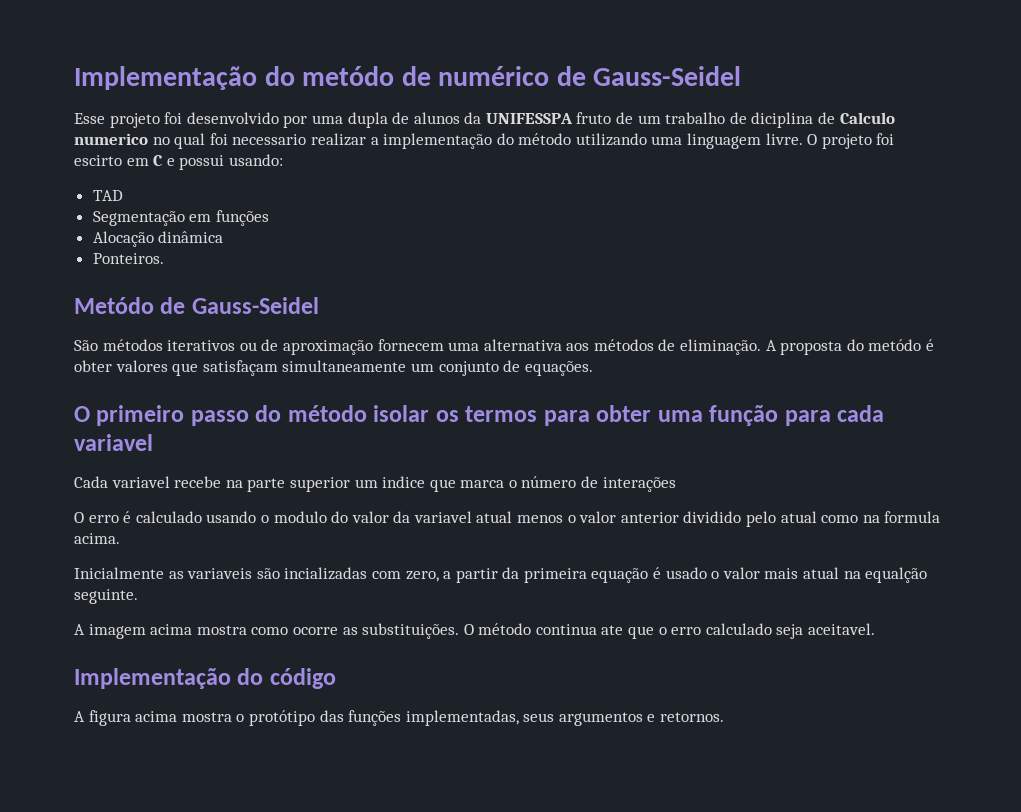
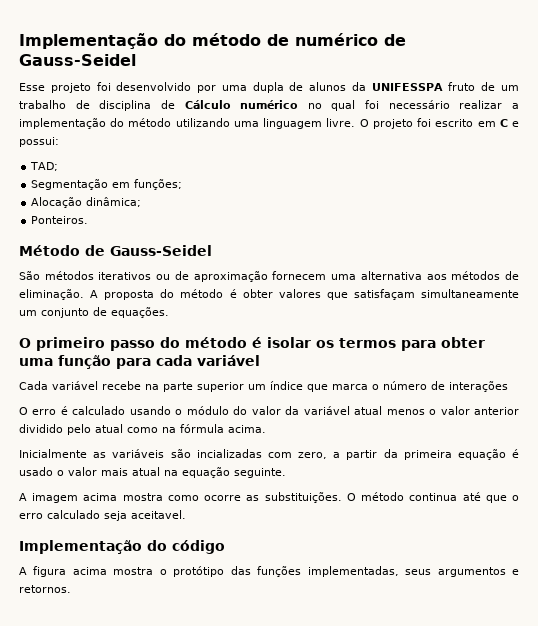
- Implementação do metódo de numérico de Gauss-Seidel
+ Implementação do método de numérico de Gauss-Seidel
- Esse projeto foi desenvolvido por uma dupla de alunos da UNIFESSPA fruto de um trabalho de diciplina de Calculo numerico no qual foi necessario realizar a implementação do método utilizando uma linguagem livre.
+ Esse projeto foi desenvolvido por uma dupla de alunos da UNIFESSPA fruto de um trabalho de disciplina de Cálculo numérico no qual foi necessário realizar a implementação do método utilizando uma linguagem livre.
- O projeto foi escirto em C e possui usando:
- TAD
+ O projeto foi escrito em C e possui:
+ TAD;
- Segmentação em funções
+ Segmentação em funções;
- Alocação dinâmica
+ Alocação dinâmica;
- Metódo de Gauss-Seidel
+ Método de Gauss-Seidel
- A proposta do metódo é obter valores que satisfaçam simultaneamente um conjunto de equações.
+ A proposta do método é obter valores que satisfaçam simultaneamente um conjunto de equações.
- O primeiro passo do método isolar os termos para obter uma função para cada variavel
+ O primeiro passo do método é isolar os termos para obter uma função para cada variável
- Cada variavel recebe na parte superior um indice que marca o número de interações
+ Cada variável recebe na parte superior um índice que marca o número de interações
- O erro é calculado usando o modulo do valor da variavel atual menos o valor anterior dividido pelo atual como na formula acima.
+ O erro é calculado usando o módulo do valor da variável atual menos o valor anterior dividido pelo atual como na fórmula acima.
- Inicialmente as variaveis são incializadas com zero, a partir da primeira equação é usado o valor mais atual na equalção seguinte.
+ Inicialmente as variáveis são incializadas com zero, a partir da primeira equação é usado o valor mais atual na equação seguinte.
- O método continua ate que o erro calculado seja aceitavel.
+ O método continua até que o erro calculado seja aceitavel.

